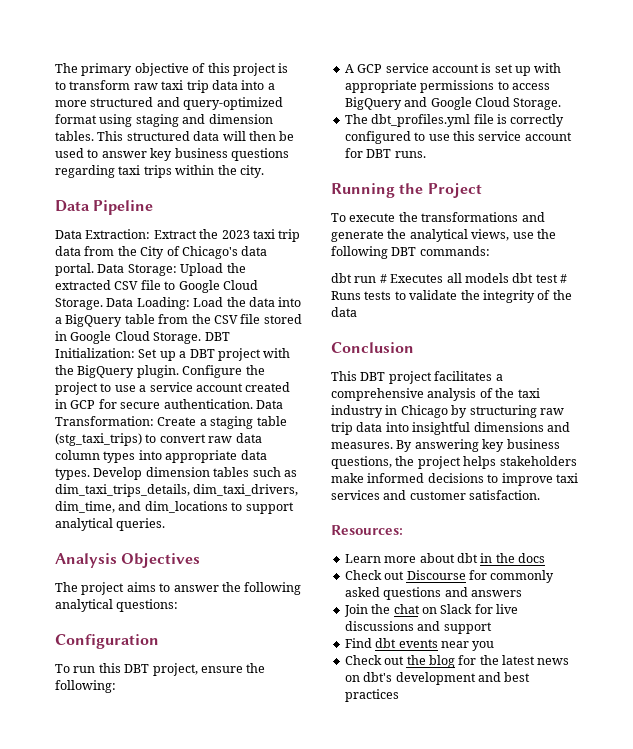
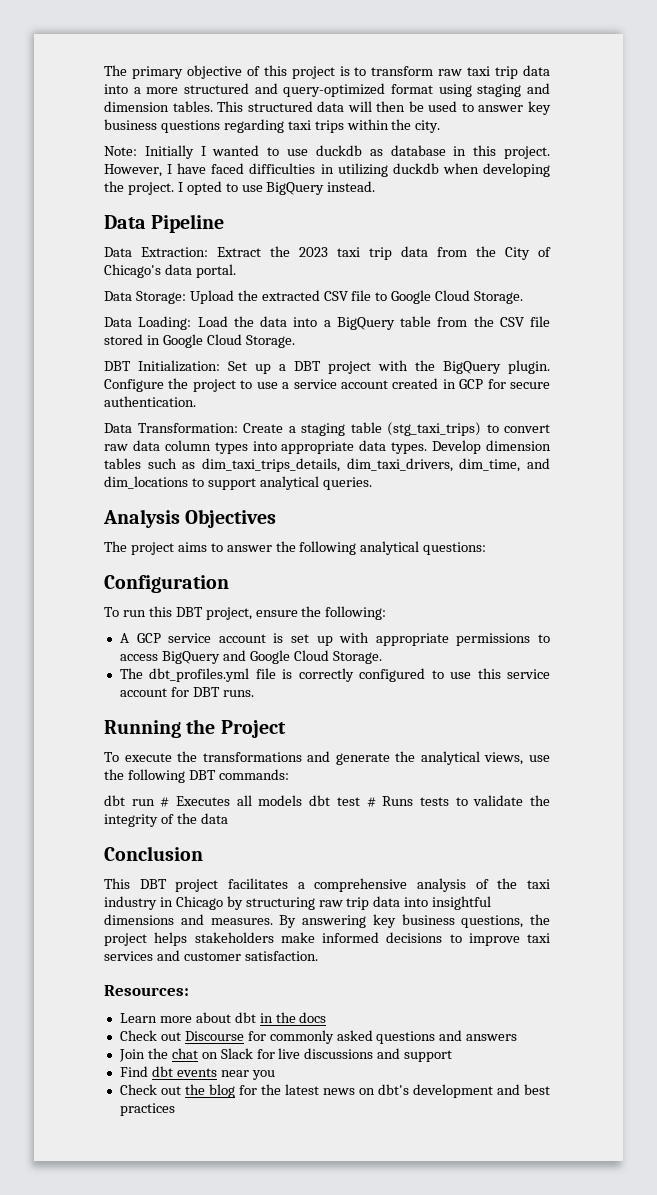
+ Note: Initially I wanted to use duckdb as database in this project. However, I have faced difficulties in utilizing duckdb when developing the project. I opted to use BigQuery instead.
- Data Extraction: Extract the 2023 taxi trip data from the City of Chicago's data portal. Data Storage: Upload the extracted CSV file to Google Cloud Storage. Data Loading: Load the data into a BigQuery table from the CSV file stored in Google Cloud Storage. DBT Initialization: Set up a DBT project with the BigQuery plugin.
+ Data Extraction: Extract the 2023 taxi trip data from the City of Chicago's data portal.
+ Data Storage: Upload the extracted CSV file to Google Cloud Storage.
+ Data Loading: Load the data into a BigQuery table from the CSV file stored in Google Cloud Storage.
+ DBT Initialization: Set up a DBT project with the BigQuery plugin.
- Configure the project to use a service account created in GCP for secure authentication. Data Transformation: Create a staging table (stg_taxi_trips) to convert raw data column types into appropriate data types.
+ Configure the project to use a service account created in GCP for secure authentication.
+ Data Transformation: Create a staging table (stg_taxi_trips) to convert raw data column types into appropriate data types.

